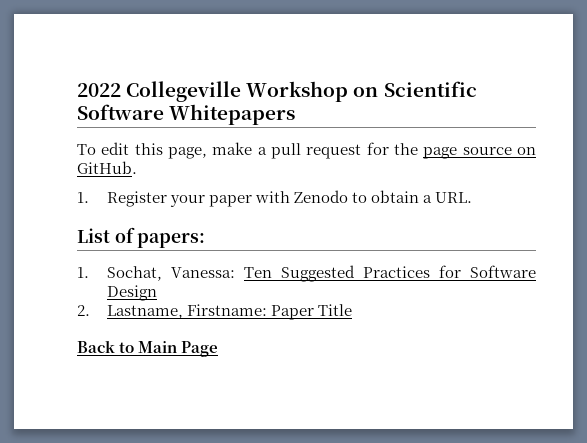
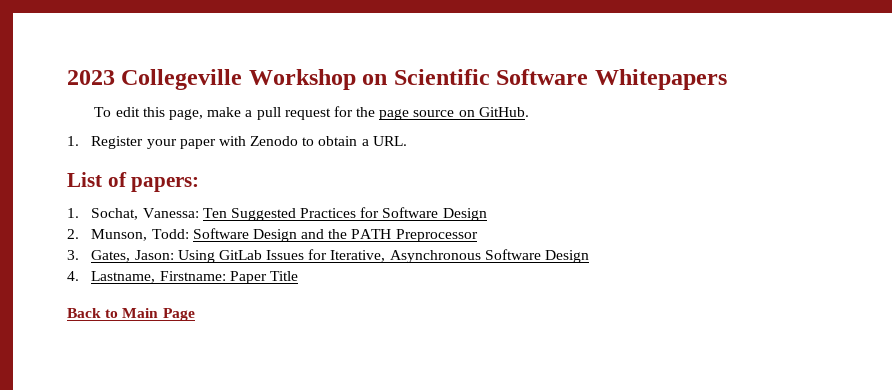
- 2022 Collegeville Workshop on Scientific Software Whitepapers
+ 2023 Collegeville Workshop on Scientific Software Whitepapers
- 2. Lastname, Firstname: Paper Title
+ 2. Munson, Todd: Software Design and the PATH Preprocessor
+ 3. Gates, Jason: Using GitLab Issues for Iterative, Asynchronous Software Design
+ 4. Lastname, Firstname: Paper Title

